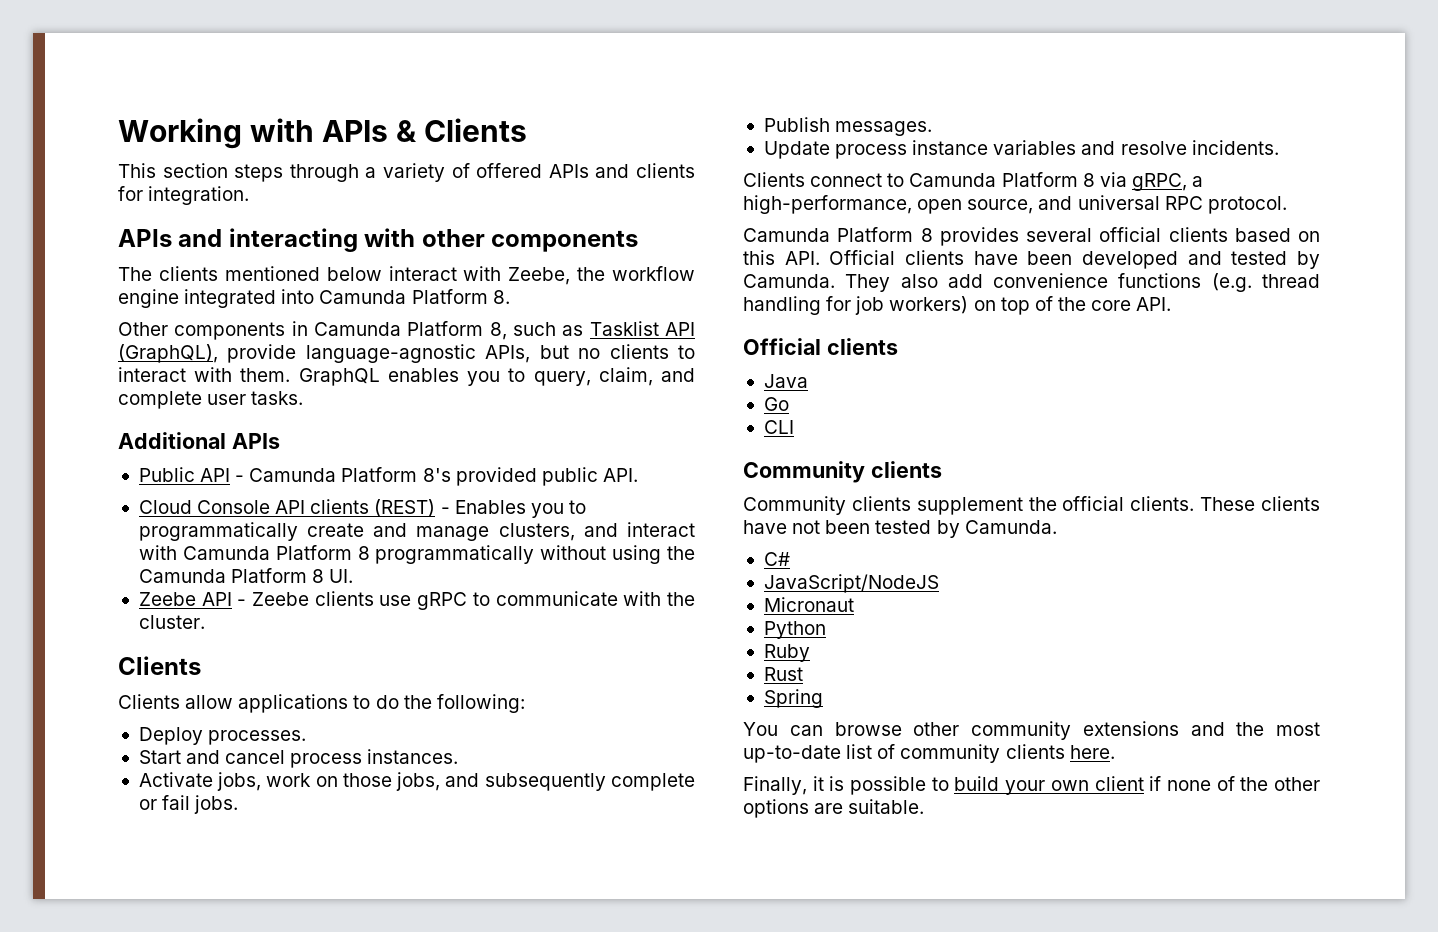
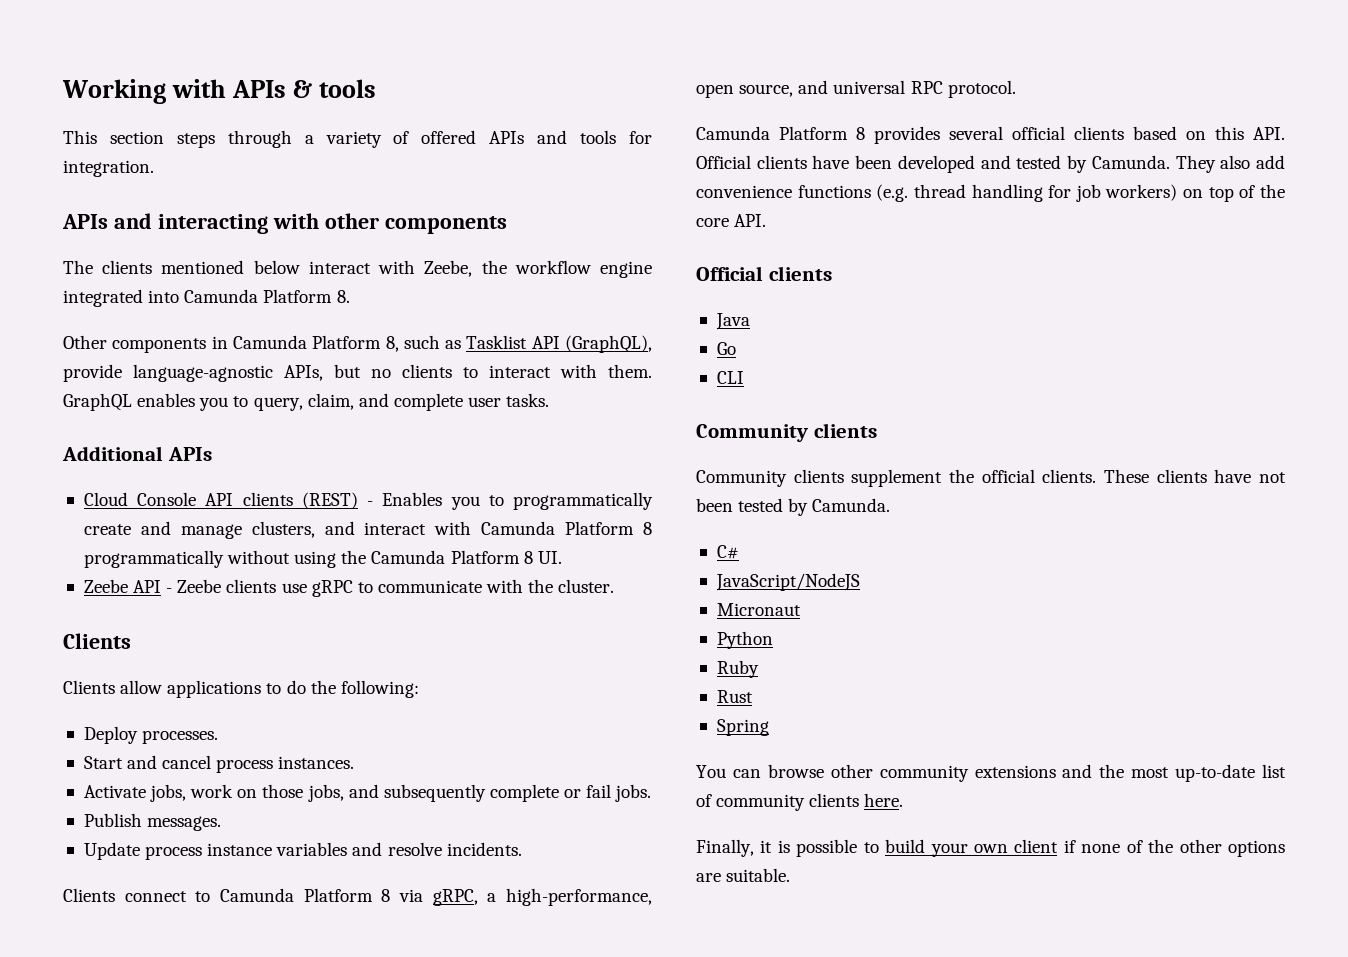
- Working with APIs & Clients
+ Working with APIs & tools
- This section steps through a variety of offered APIs and clients for integration.
+ This section steps through a variety of offered APIs and tools for integration.
- Public API - Camunda Platform 8's provided public API.

